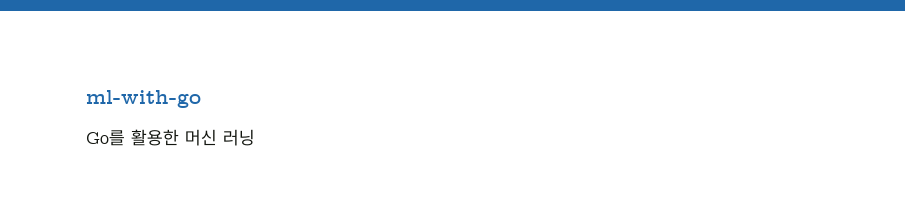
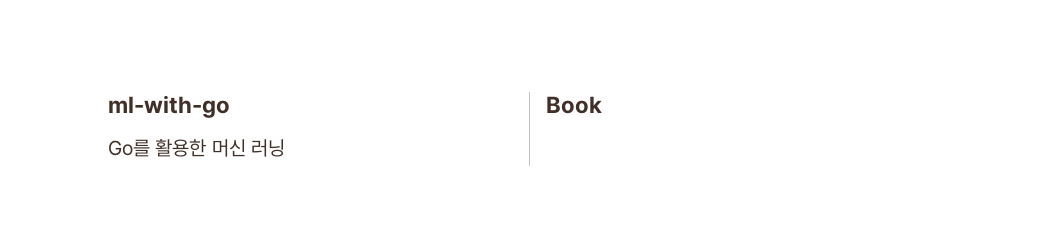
+ Book

